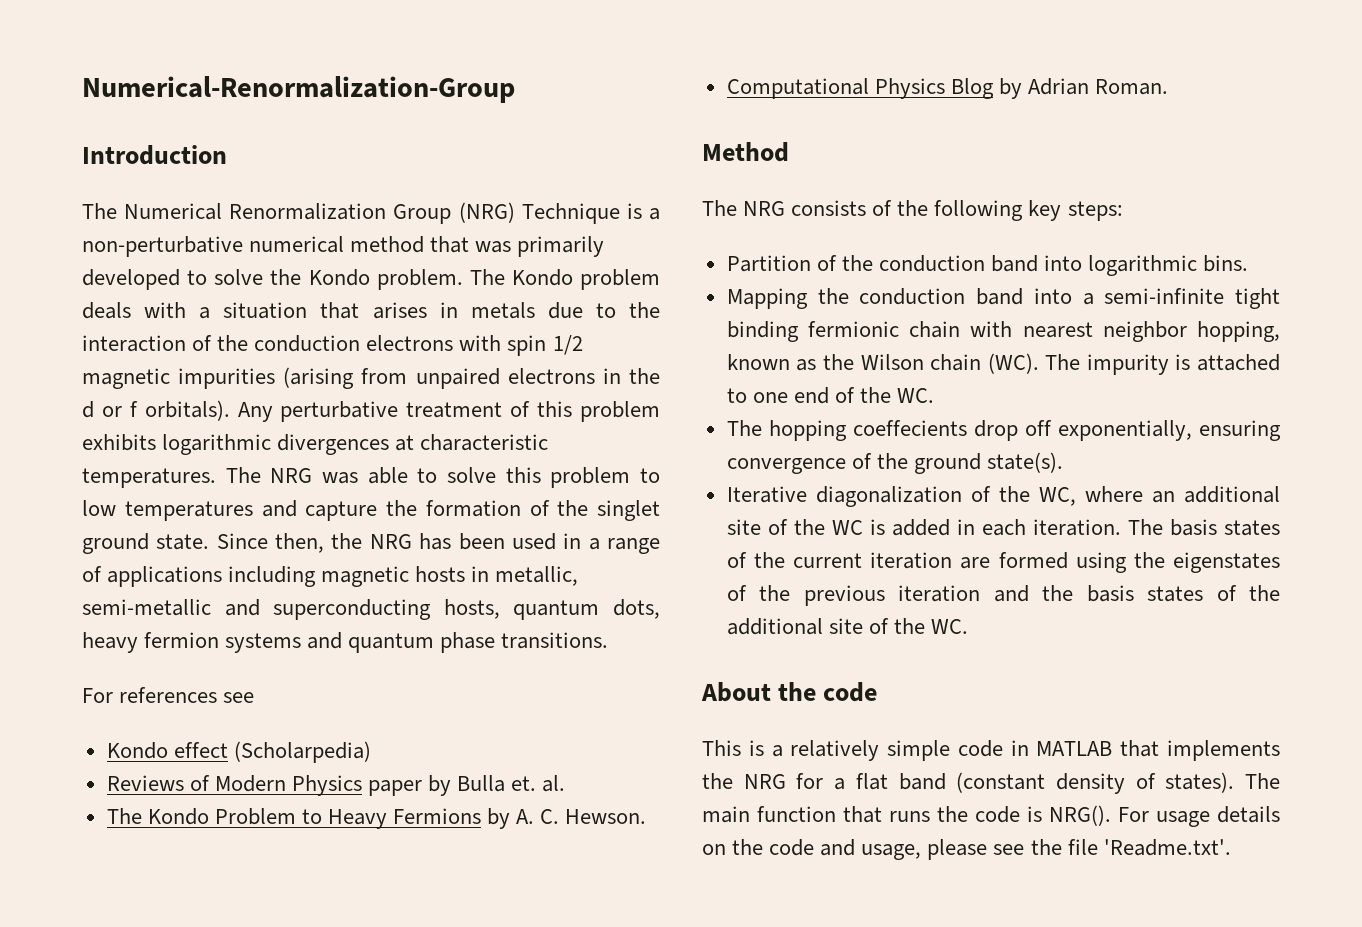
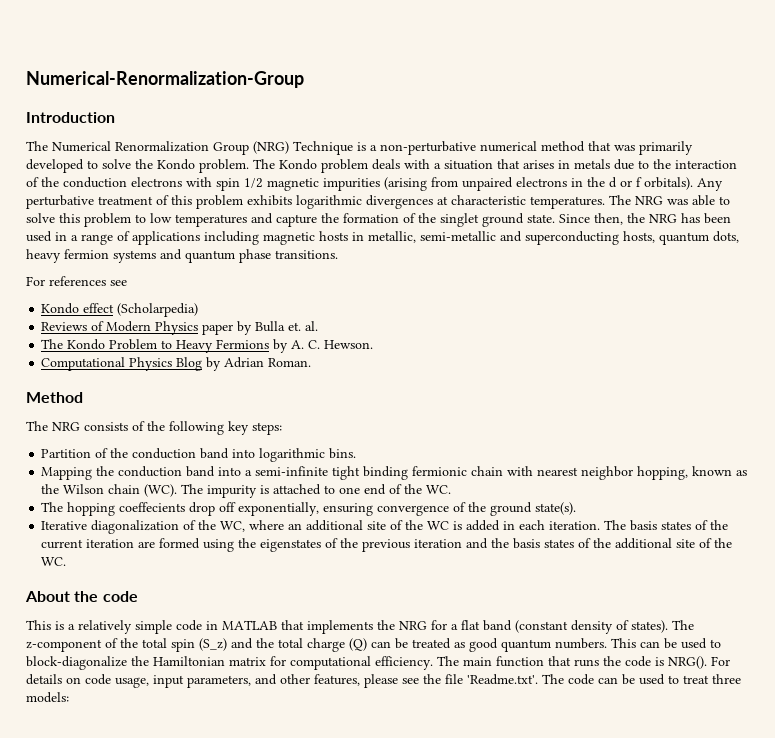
- The main function that runs the code is NRG().
+ The z-component of the total spin (S_z) and the total charge (Q) can be treated as good quantum numbers. This can be used to block-diagonalize the Hamiltonian matrix for computational efficiency. The main function that runs the code is NRG().
- For usage details on the code and usage, please see the file 'Readme.txt'.
+ For details on code usage, input parameters, and other features, please see the file 'Readme.txt'. The code can be used to treat three models:

